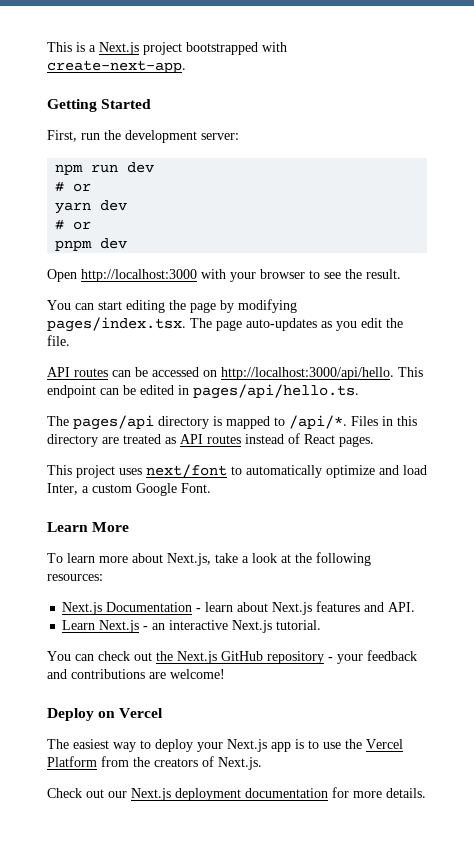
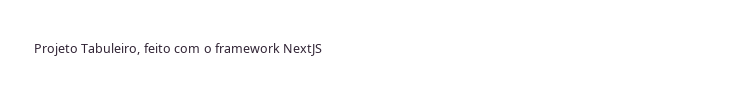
- This is a Next.js project bootstrapped with create-next-app.
- Getting Started
- First, run the development server:
- npm run dev
- # or
- yarn dev
- # or
- pnpm dev
- Open http://localhost:3000 with your browser to see the result.
- You can start editing the page by modifying pages/index.tsx. The page auto-updates as you edit the file.
- API routes can be accessed on http://localhost:3000/api/hello. This endpoint can be edited in pages/api/hello.ts.
- The pages/api directory is mapped to /api/*. Files in this directory are treated as API routes instead of React pages.
- This project uses next/font to automatically optimize and load Inter, a custom Google Font.
- Learn More
- To learn more about Next.js, take a look at the following resources:
- Next.js Documentation - learn about Next.js features and API.
- Learn Next.js - an interactive Next.js tutorial.
- You can check out the Next.js GitHub repository - your feedback and contributions are welcome!
- Deploy on Vercel
- The easiest way to deploy your Next.js app is to use the Vercel Platform from the creators of Next.js.
- Check out our Next.js deployment documentation for more details.
+ Projeto Tabuleiro, feito com o framework NextJS

